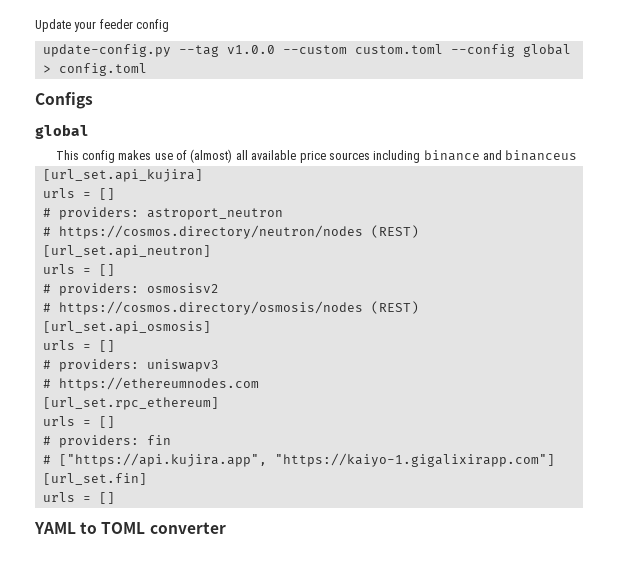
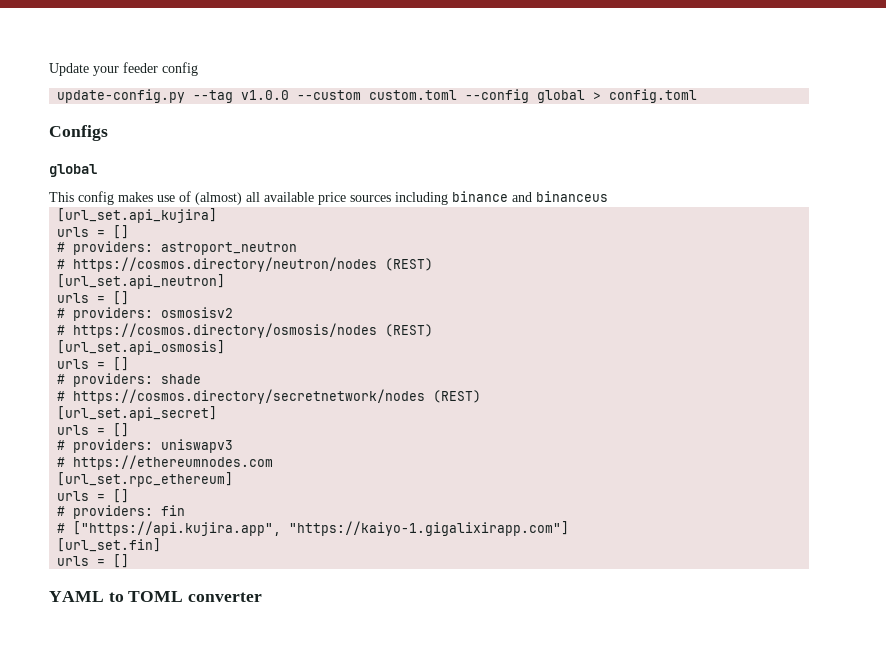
+ # providers: shade
+ # https://cosmos.directory/secretnetwork/nodes (REST)
+ [url_set.api_secret]
+ urls = []

